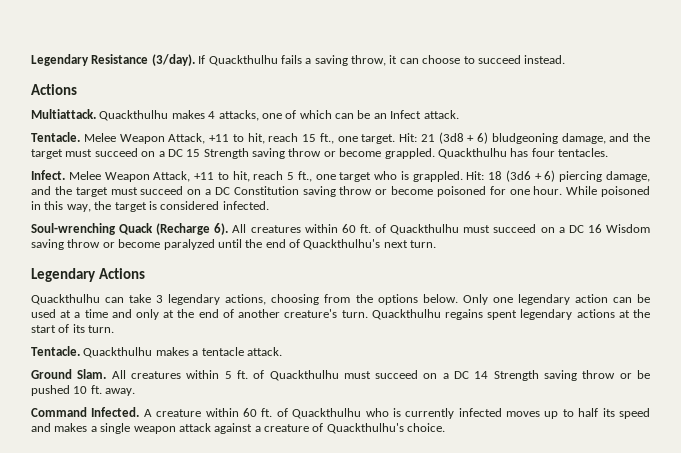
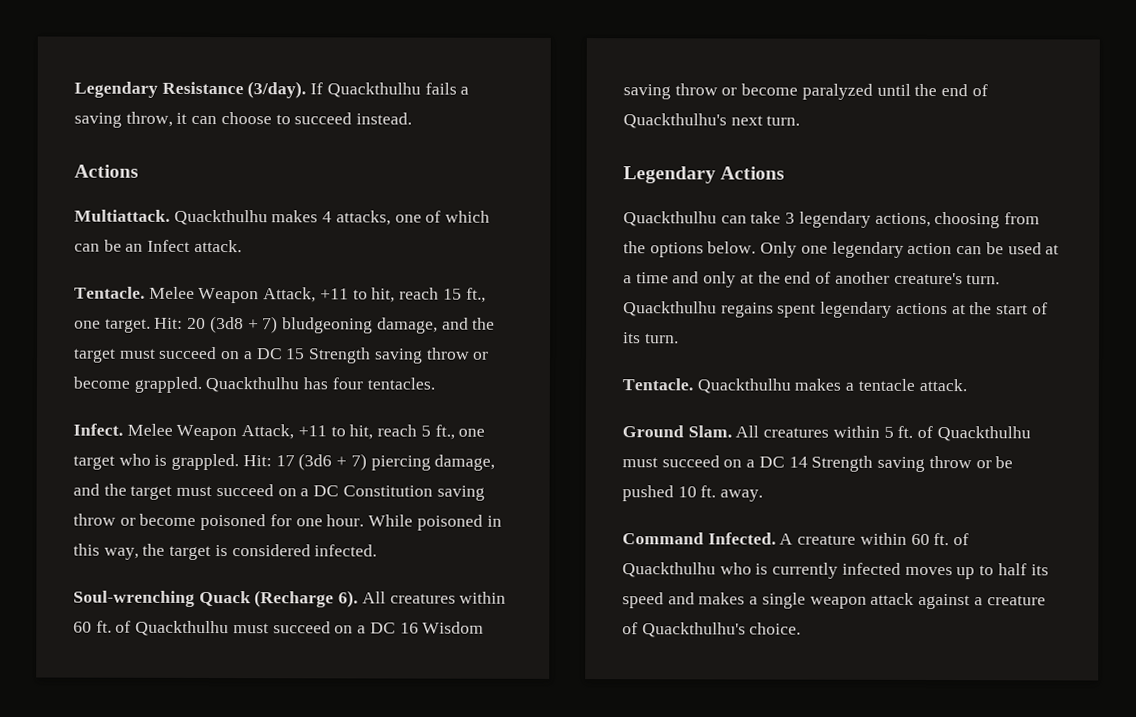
- Hit: 21 (3d8 + 6) bludgeoning damage, and the target must succeed on a DC 15 Strength saving throw or become grappled.
+ Hit: 20 (3d8 + 7) bludgeoning damage, and the target must succeed on a DC 15 Strength saving throw or become grappled.
- Hit: 18 (3d6 + 6) piercing damage, and the target must succeed on a DC Constitution saving throw or become poisoned for one hour.
+ Hit: 17 (3d6 + 7) piercing damage, and the target must succeed on a DC Constitution saving throw or become poisoned for one hour.

